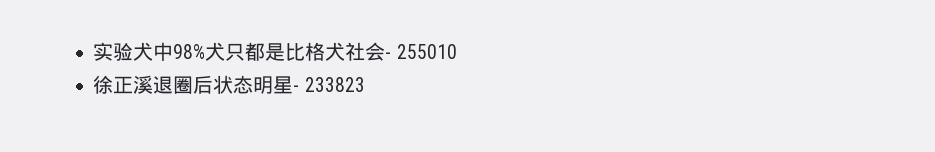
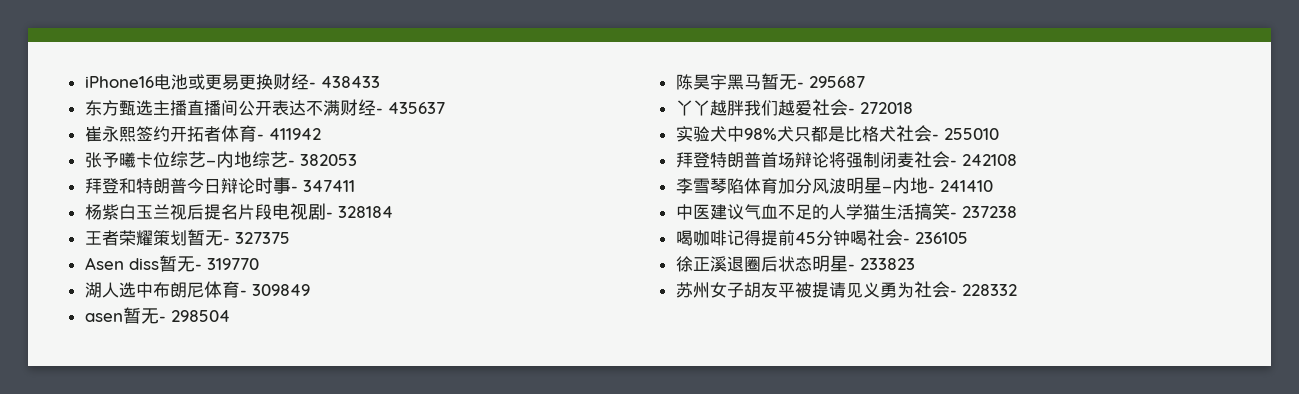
+ iPhone16电池或更易更换财经- 438433
+ 东方甄选主播直播间公开表达不满财经- 435637
+ 崔永熙签约开拓者体育- 411942
+ 张予曦卡位综艺-内地综艺- 382053
+ 拜登和特朗普今日辩论时事- 347411
+ 杨紫白玉兰视后提名片段电视剧- 328184
+ 王者荣耀策划暂无- 327375
+ Asen diss暂无- 319770
+ 湖人选中布朗尼体育- 309849
+ asen暂无- 298504
+ 陈昊宇黑马暂无- 295687
+ 丫丫越胖我们越爱社会- 272018
+ 拜登特朗普首场辩论将强制闭麦社会- 242108
+ 李雪琴陷体育加分风波明星-内地- 241410
+ 中医建议气血不足的人学猫生活搞笑- 237238
+ 喝咖啡记得提前45分钟喝社会- 236105
+ 苏州女子胡友平被提请见义勇为社会- 228332

